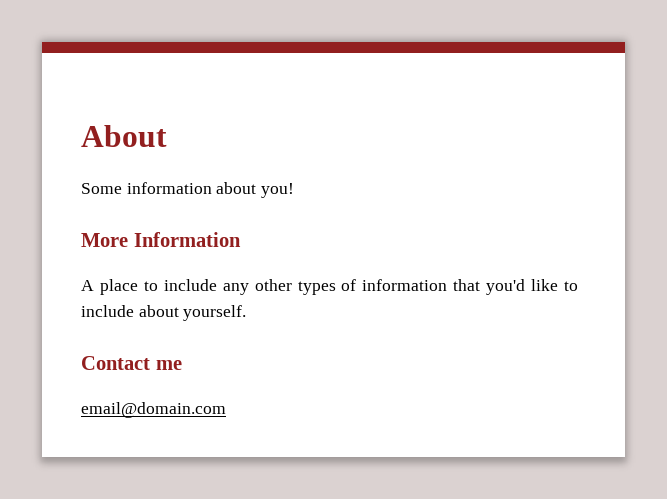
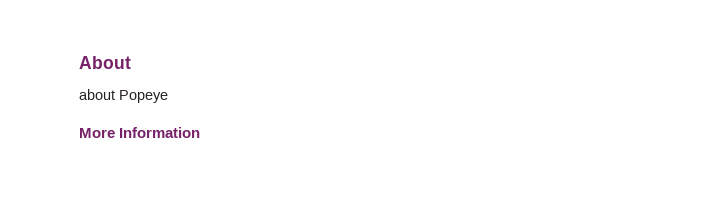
- Some information about you!
+ about Popeye
  More Information
- A place to include any other types of information that you'd like to include about yourself.
- Contact me
- email@domain.com

